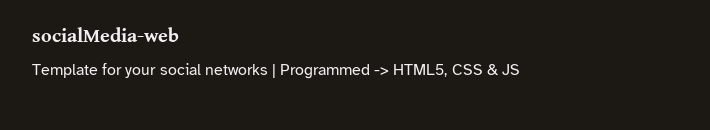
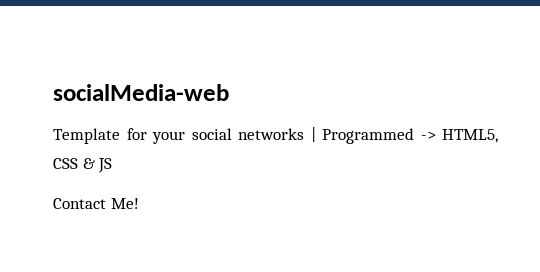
+ Contact Me!

